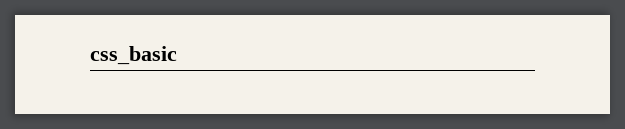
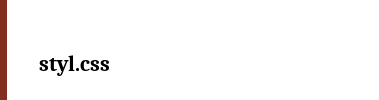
- css_basic
+ styl.css

